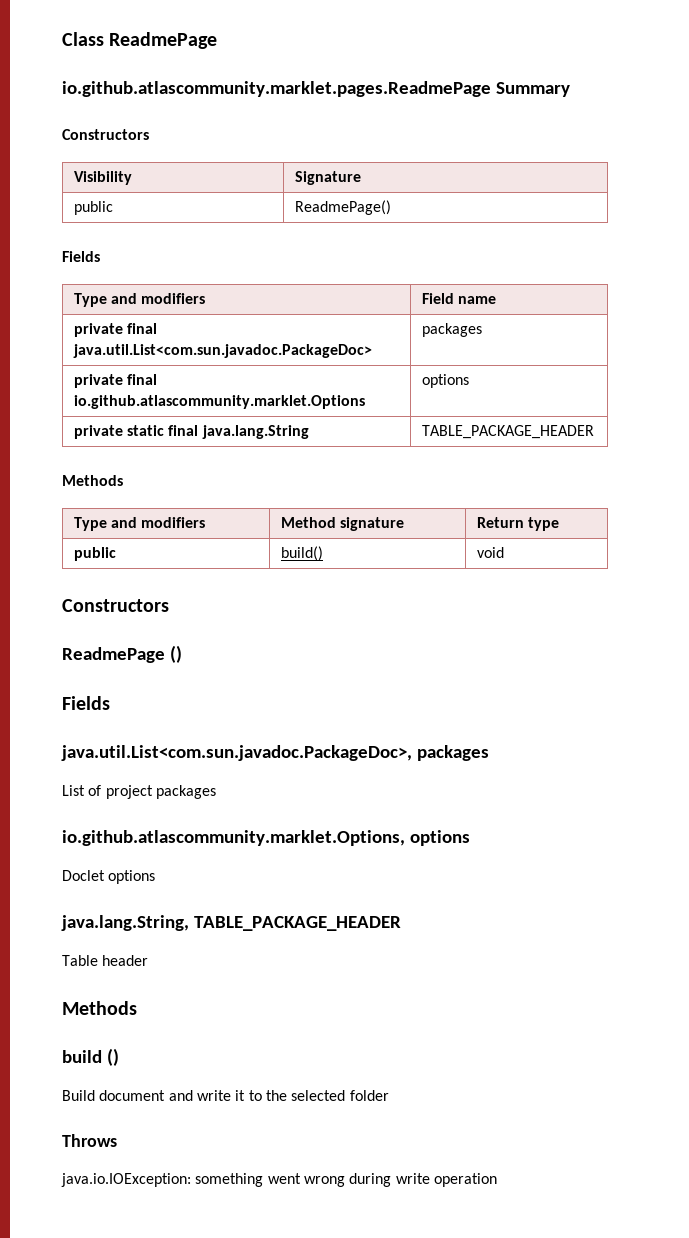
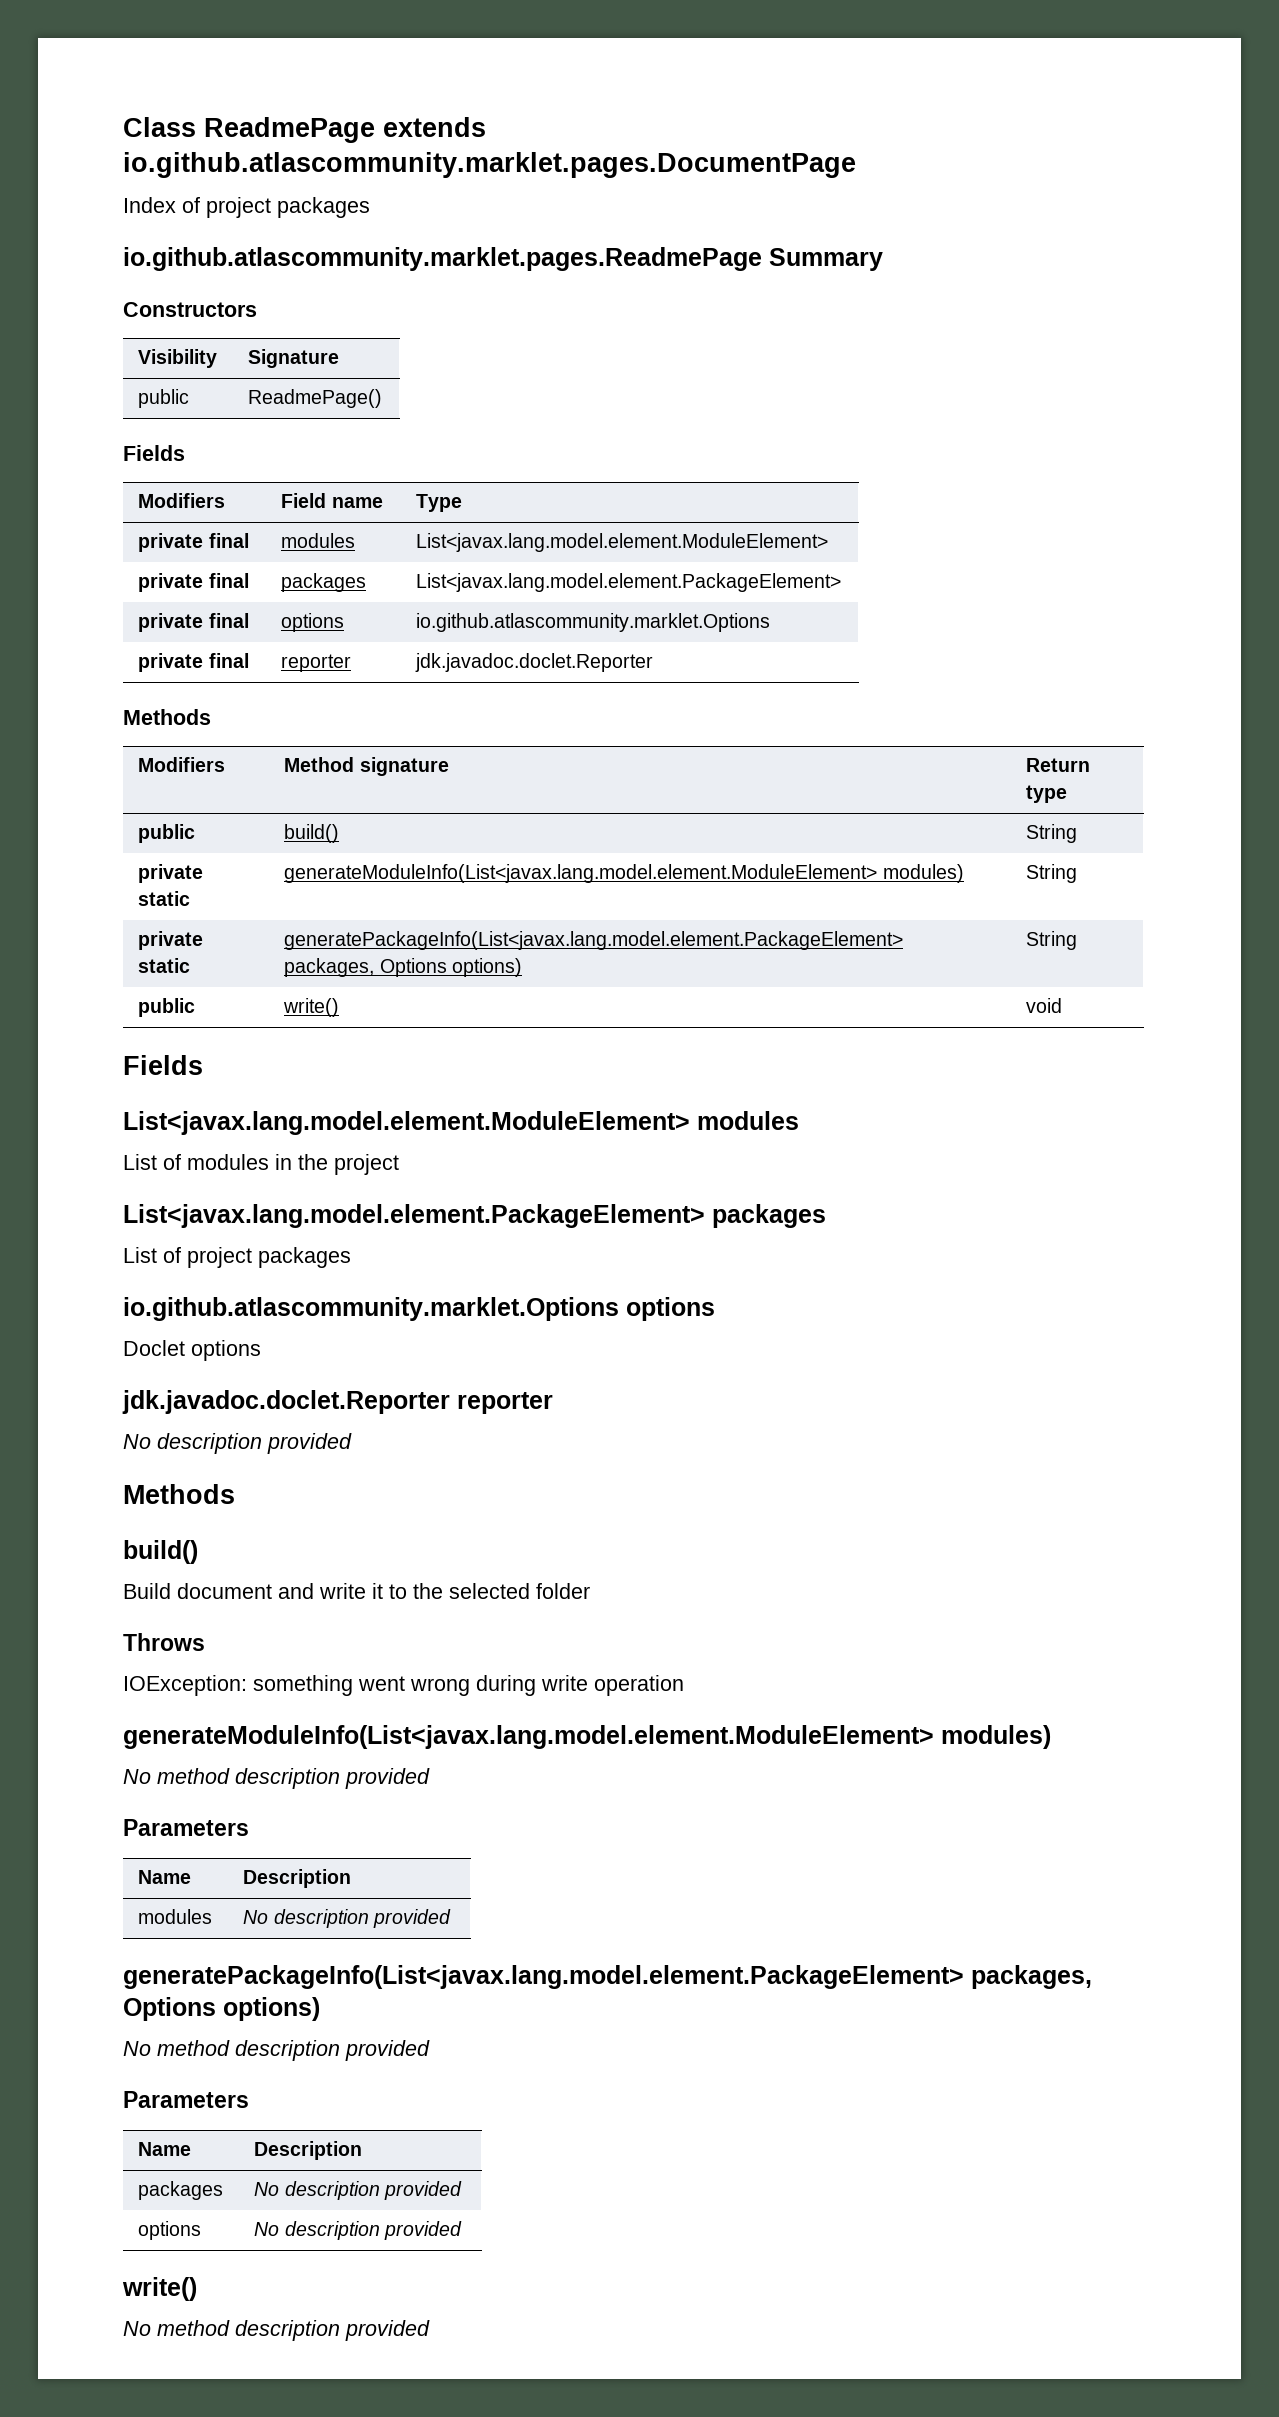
- Class ReadmePage
+ Class ReadmePage extends io.github.atlascommunity.marklet.pages.DocumentPage
+ Index of project packages
- Type and modifiers | Field name
- private final java.util.List<com.sun.javadoc.PackageDoc> | packages
- private final io.github.atlascommunity.marklet.Options | options
- private static final java.lang.String | TABLE_PACKAGE_HEADER
+ Modifiers | Field name | Type
+ private final | modules | List<javax.lang.model.element.ModuleElement>
+ private final | packages | List<javax.lang.model.element.PackageElement>
+ private final | options | io.github.atlascommunity.marklet.Options
+ private final | reporter | jdk.javadoc.doclet.Reporter
  Methods
- Type and modifiers | Method signature | Return type
+ Modifiers | Method signature | Return type
- public | build() | void
- Constructors
- ReadmePage ()
+ public | build() | String
+ private static | generateModuleInfo(List<javax.lang.model.element.ModuleElement> modules) | String
+ private static | generatePackageInfo(List<javax.lang.model.element.PackageElement> packages, Options options) | String
+ public | write() | void
  Fields
- java.util.List<com.sun.javadoc.PackageDoc>, packages
+ List<javax.lang.model.element.ModuleElement> modules
+ List of modules in the project
+ List<javax.lang.model.element.PackageElement> packages
- io.github.atlascommunity.marklet.Options, options
+ io.github.atlascommunity.marklet.Options options
- java.lang.String, TABLE_PACKAGE_HEADER
- Table header
+ jdk.javadoc.doclet.Reporter reporter
+ No description provided
  Methods
- build ()
+ build()
- java.io.IOException: something went wrong during write operation
+ IOException: something went wrong during write operation
+ generateModuleInfo(List<javax.lang.model.element.ModuleElement> modules)
+ No method description provided
+ Parameters
+ Name | Description
+ modules | No description provided
+ generatePackageInfo(List<javax.lang.model.element.PackageElement> packages, Options options)
+ No method description provided
+ Parameters
+ Name | Description
+ packages | No description provided
+ options | No description provided
+ write()
+ No method description provided

